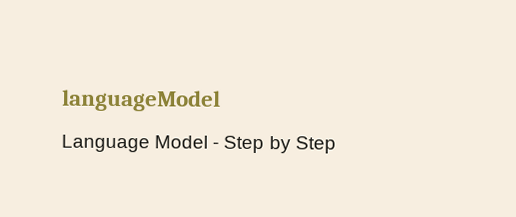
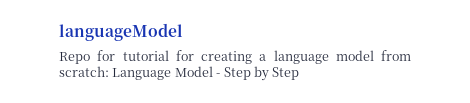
- Language Model - Step by Step
+ Repo for tutorial for creating a language model from scratch: Language Model - Step by Step

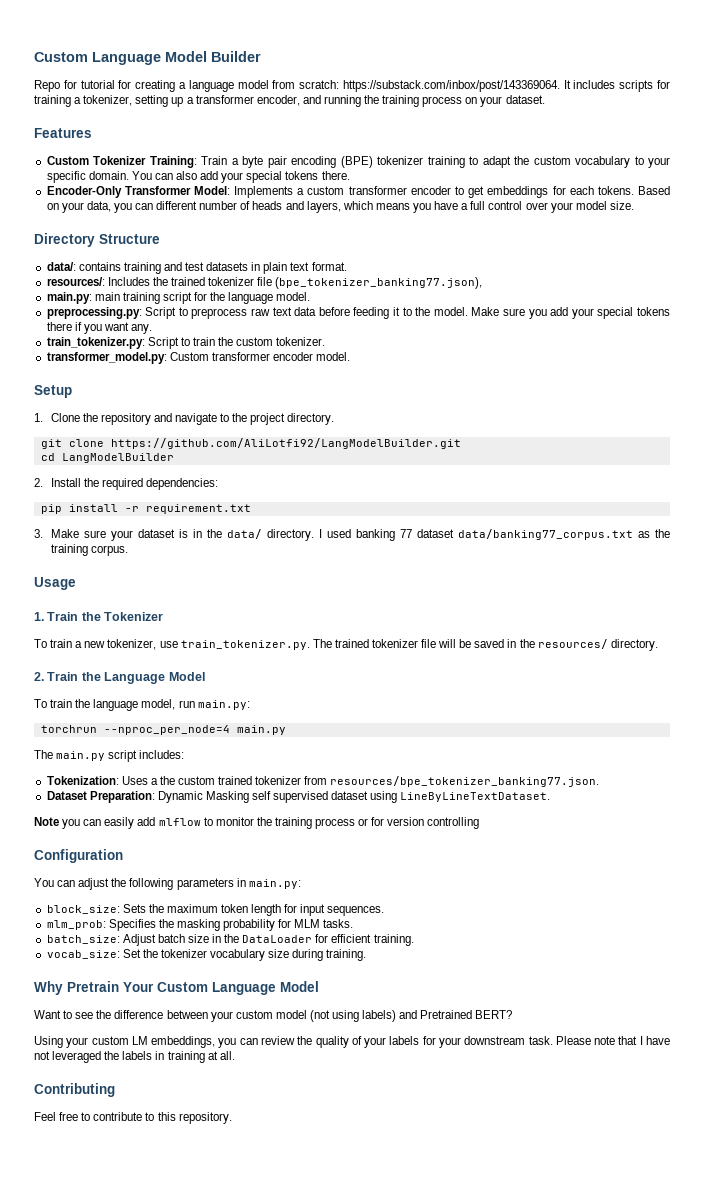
- languageModel
+ Custom Language Model Builder
- Repo for tutorial for creating a language model from scratch: Language Model - Step by Step
+ Repo for tutorial for creating a language model from scratch: https://substack.com/inbox/post/143369064. It includes scripts for training a tokenizer, setting up a transformer encoder, and running the training process on your dataset.
+ Features
+ Custom Tokenizer Training: Train a byte pair encoding (BPE) tokenizer training to adapt the custom vocabulary to your specific domain. You can also add your special tokens there.
+ Encoder-Only Transformer Model: Implements a custom transformer encoder to get embeddings for each tokens. Based on your data, you can different number of heads and layers, which means you have a full control over your model size.
+ Directory Structure
+ data/: contains training and test datasets in plain text format.
+ resources/: Includes the trained tokenizer file (bpe_tokenizer_banking77.json),
+ main.py: main training script for the language model.
+ preprocessing.py: Script to preprocess raw text data before feeding it to the model. Make sure you add your special tokens there if you want any.
+ train_tokenizer.py: Script to train the custom tokenizer.
+ transformer_model.py: Custom transformer encoder model.
+ Setup
+ 1. Clone the repository and navigate to the project directory.
+ git clone https://github.com/AliLotfi92/LangModelBuilder.git
+ cd LangModelBuilder
+ 2. Install the required dependencies:
+ pip install -r requirement.txt
+ 3. Make sure your dataset is in the data/ directory. I used banking 77 dataset data/banking77_corpus.txt as the training corpus.
+ Usage
+ 1. Train the Tokenizer
+ To train a new tokenizer, use train_tokenizer.py. The trained tokenizer file will be saved in the resources/ directory.
+ 2. Train the Language Model
+ To train the language model, run main.py:
+ torchrun --nproc_per_node=4 main.py
+ The main.py script includes:
+ Tokenization: Uses a the custom trained tokenizer from resources/bpe_tokenizer_banking77.json.
+ Dataset Preparation: Dynamic Masking self supervised dataset using LineByLineTextDataset.
+ Note you can easily add mlflow to monitor the training process or for version controlling
+ Configuration
+ You can adjust the following parameters in main.py:
+ block_size: Sets the maximum token length for input sequences.
+ mlm_prob: Specifies the masking probability for MLM tasks.
+ batch_size: Adjust batch size in the DataLoader for efficient training.
+ vocab_size: Set the tokenizer vocabulary size during training.
+ Why Pretrain Your Custom Language Model
+ Want to see the difference between your custom model (not using labels) and Pretrained BERT?
+ Using your custom LM embeddings, you can review the quality of your labels for your downstream task. Please note that I have not leveraged the labels in training at all.
+ Contributing
+ Feel free to contribute to this repository.

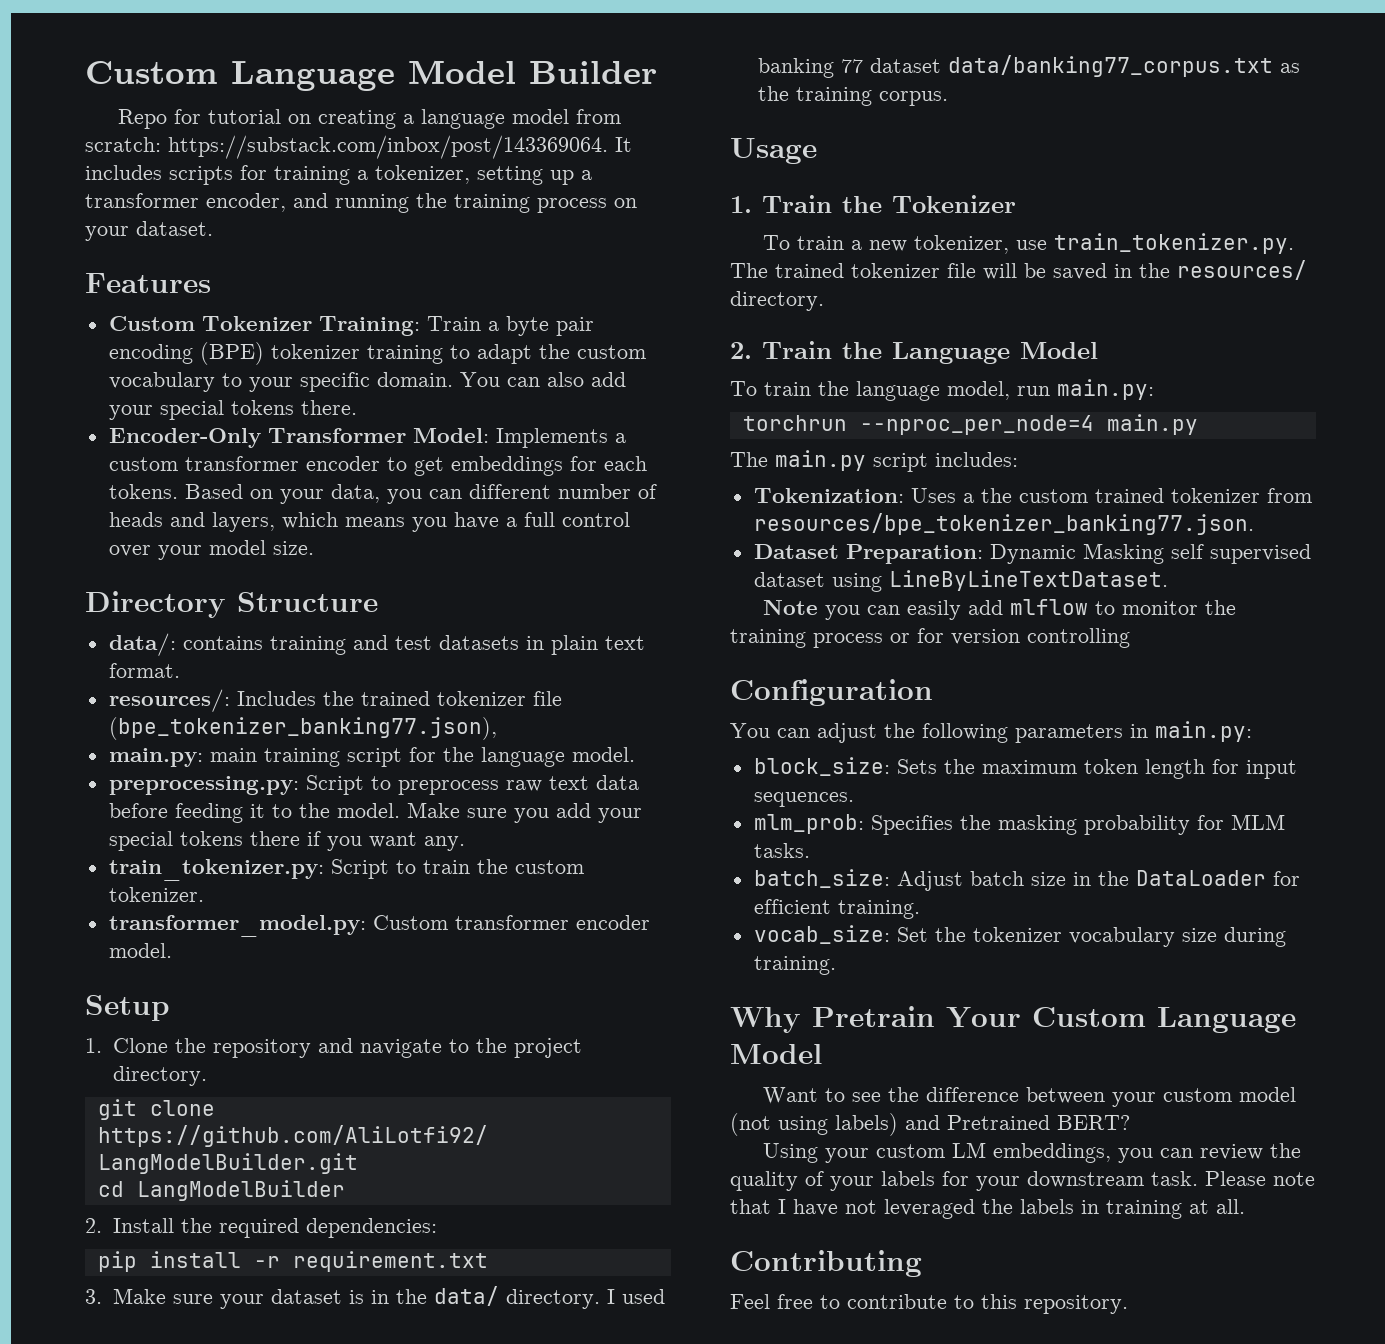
- Repo for tutorial for creating a language model from scratch: https://substack.com/inbox/post/143369064. It includes scripts for training a tokenizer, setting up a transformer encoder, and running the training process on your dataset.
+ Repo for tutorial on creating a language model from scratch: https://substack.com/inbox/post/143369064. It includes scripts for training a tokenizer, setting up a transformer encoder, and running the training process on your dataset.

